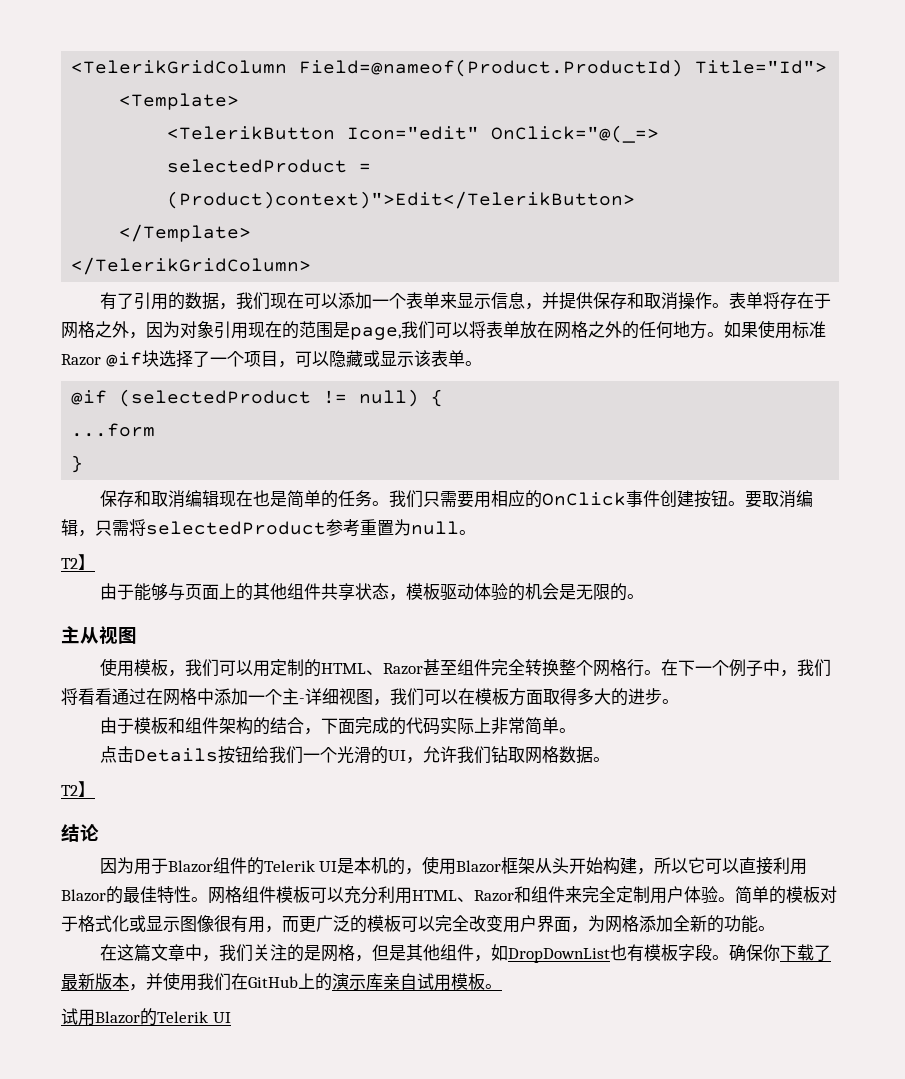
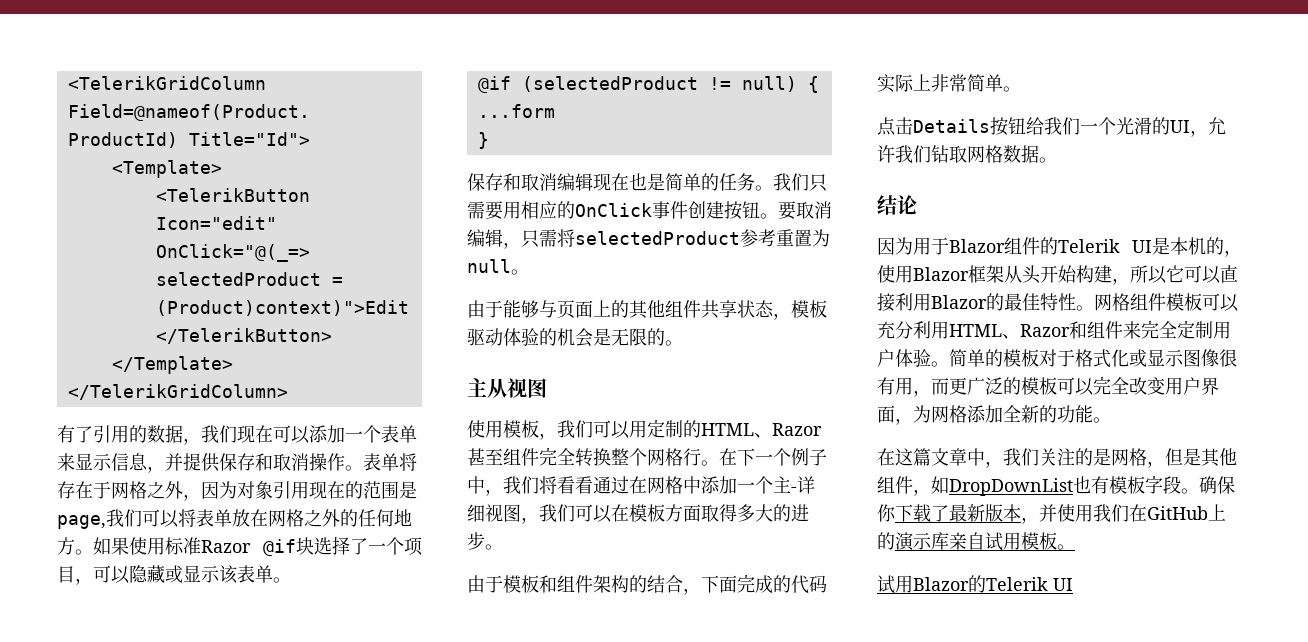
  要取消编辑，只需将selectedProduct参考重置为null。
- T2】
  点击Details按钮给我们一个光滑的UI，允许我们钻取网格数据。
- T2】

